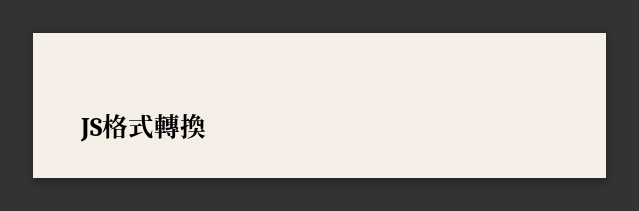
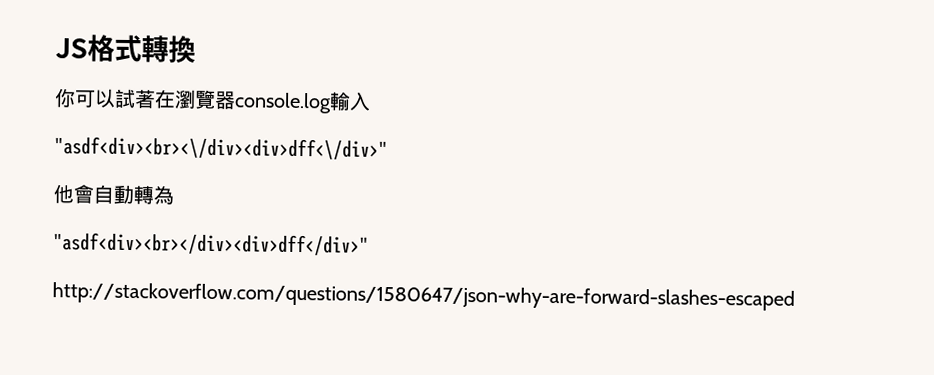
+ 你可以試著在瀏覽器console.log輸入
+ "asdf<div><br><\/div><div>dff<\/div>"
+ 他會自動轉為
+ "asdf<div><br></div><div>dff</div>"
+ http://stackoverflow.com/questions/1580647/json-why-are-forward-slashes-escaped

